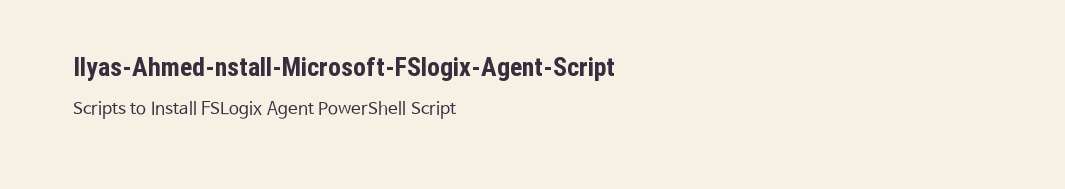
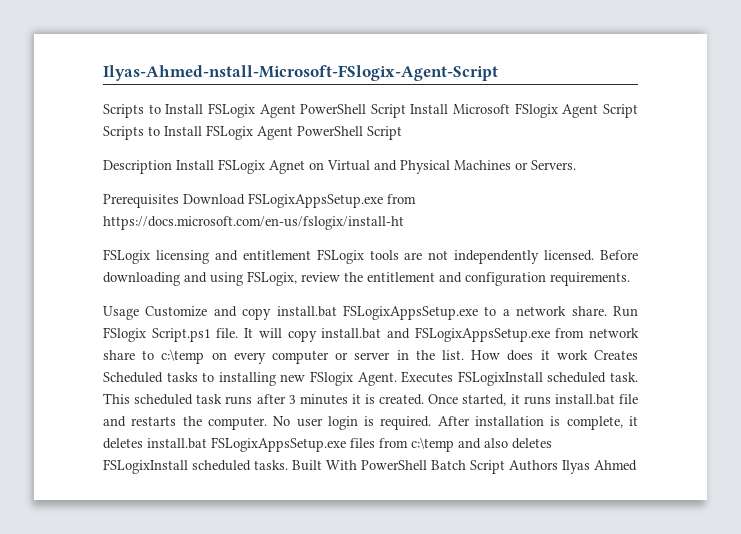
- Scripts to Install FSLogix Agent PowerShell Script
+ Scripts to Install FSLogix Agent PowerShell Script Install Microsoft FSlogix Agent Script Scripts to Install FSLogix Agent PowerShell Script
+ Description Install FSLogix Agnet on Virtual and Physical Machines or Servers.
+ Prerequisites Download FSLogixAppsSetup.exe from https://docs.microsoft.com/en-us/fslogix/install-ht
+ FSLogix licensing and entitlement FSLogix tools are not independently licensed. Before downloading and using FSLogix, review the entitlement and configuration requirements.
+ Usage Customize and copy install.bat FSLogixAppsSetup.exe to a network share. Run FSlogix Script.ps1 file. It will copy install.bat and FSLogixAppsSetup.exe from network share to c:\temp on every computer or server in the list. How does it work Creates Scheduled tasks to installing new FSlogix Agent. Executes FSLogixInstall scheduled task. This scheduled task runs after 3 minutes it is created. Once started, it runs install.bat file and restarts the computer. No user login is required. After installation is complete, it deletes install.bat FSLogixAppsSetup.exe files from c:\temp and also deletes FSLogixInstall scheduled tasks. Built With PowerShell Batch Script Authors Ilyas Ahmed

